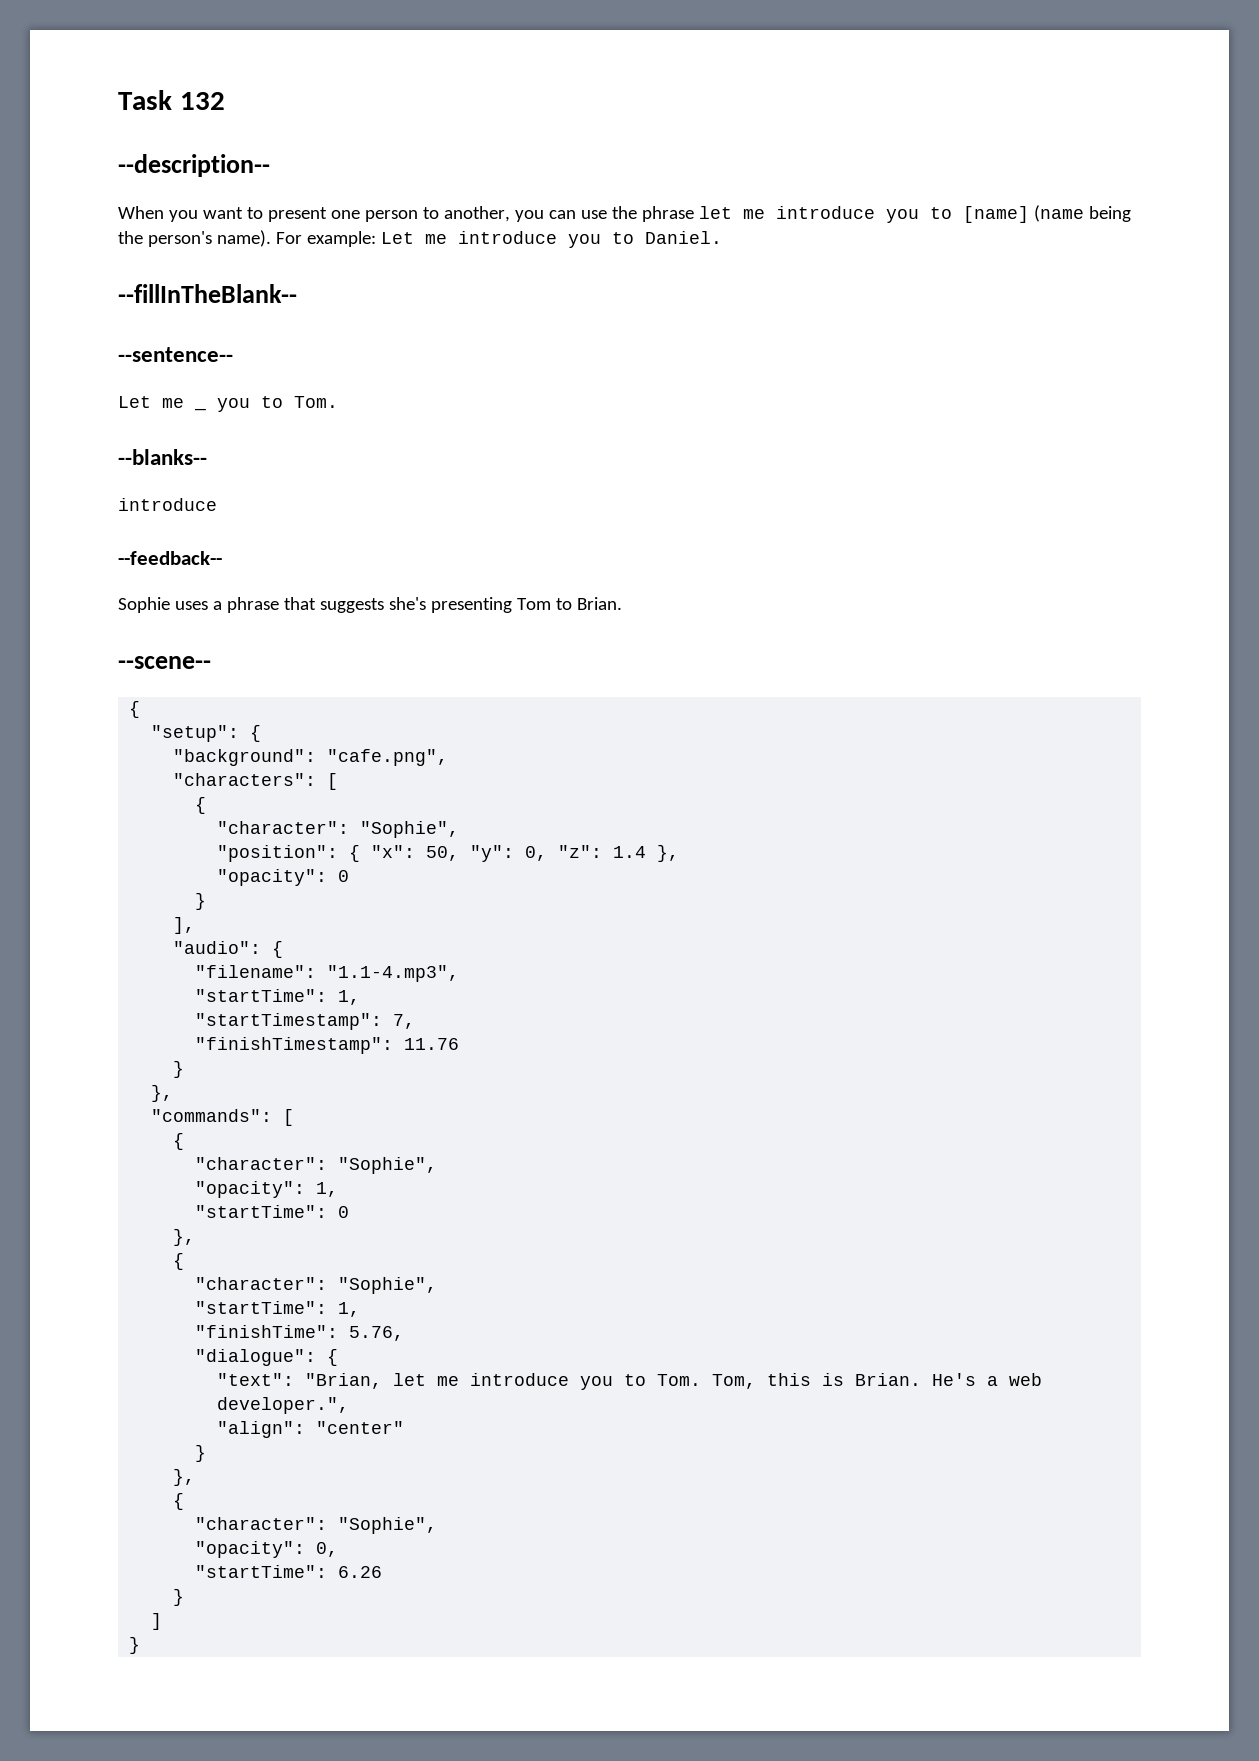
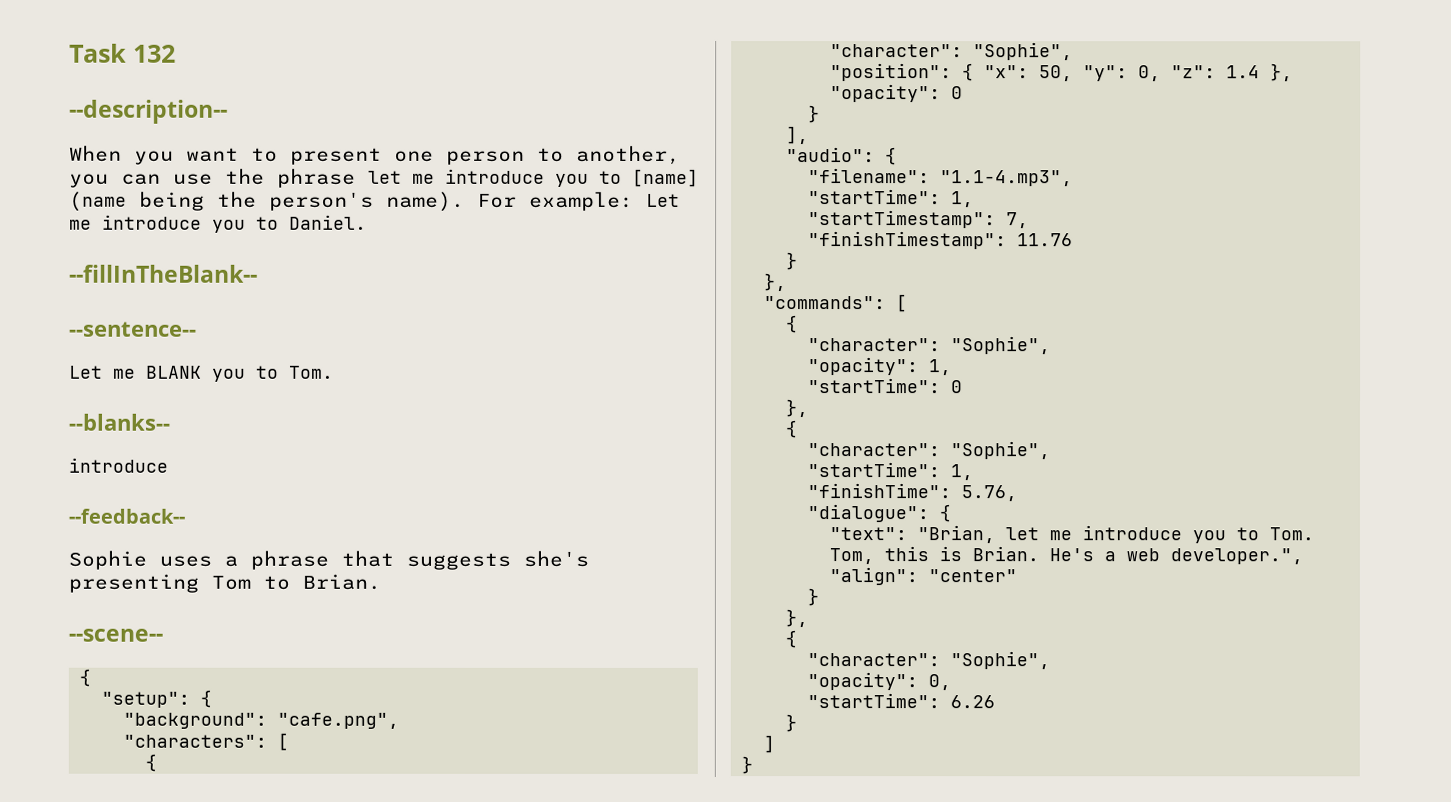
- Let me _ you to Tom.
+ Let me BLANK you to Tom.

